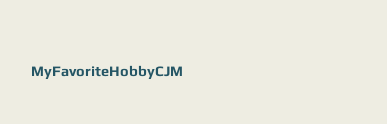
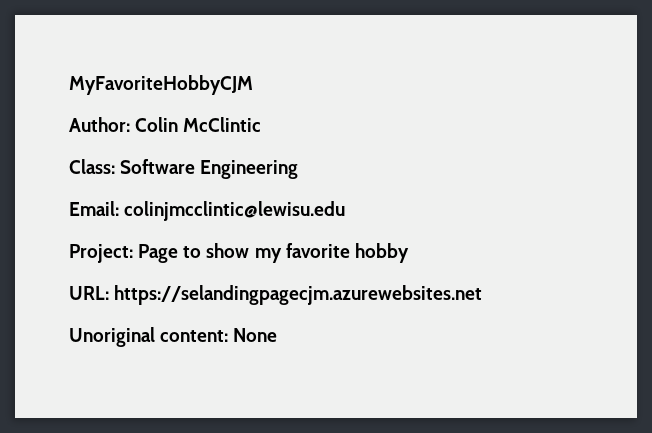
+ Author: Colin McClintic
+ Class: Software Engineering
+ Email: colinjmcclintic@lewisu.edu
+ Project: Page to show my favorite hobby
+ URL: https://selandingpagecjm.azurewebsites.net
+ Unoriginal content: None

